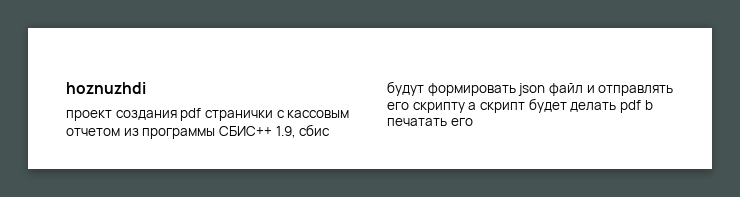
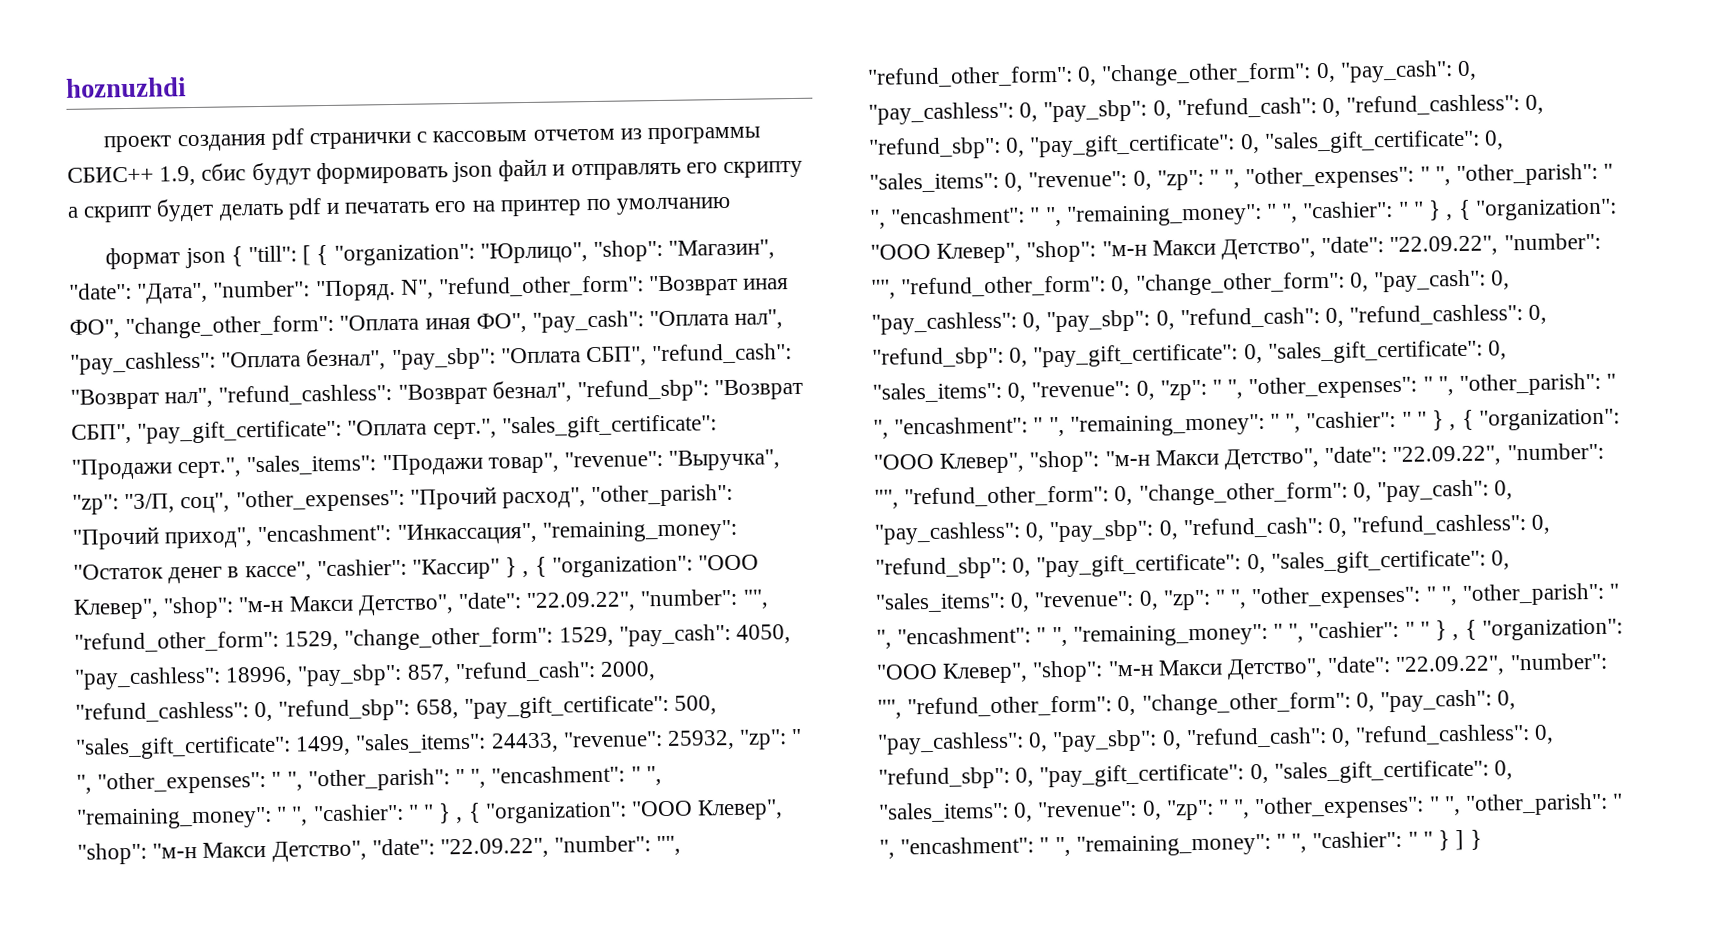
- проект создания pdf странички с кассовым отчетом из программы СБИС++ 1.9, сбис будут формировать json файл и отправлять его скрипту а скрипт будет делать pdf b печатать его
+ проект создания pdf странички с кассовым отчетом из программы СБИС++ 1.9, сбис будут формировать json файл и отправлять его скрипту а скрипт будет делать pdf и печатать его на принтер по умолчанию
+ формат json { "till": [ { "organization": "Юрлицо", "shop": "Магазин", "date": "Дата", "number": "Поряд. N", "refund_other_form": "Возврат иная ФО", "change_other_form": "Оплата иная ФО", "pay_cash": "Оплата нал", "pay_cashless": "Оплата безнал", "pay_sbp": "Оплата СБП", "refund_cash": "Возврат нал", "refund_cashless": "Возврат безнал", "refund_sbp": "Возврат СБП", "pay_gift_certificate": "Оплата серт.", "sales_gift_certificate": "Продажи серт.", "sales_items": "Продажи товар", "revenue": "Выручка", "zp": "З/П, соц", "other_expenses": "Прочий расход", "other_parish": "Прочий приход", "encashment": "Инкассация", "remaining_money": "Остаток денег в кассе", "cashier": "Кассир" } , { "organization": "ООО Клевер", "shop": "м-н Макси Детство", "date": "22.09.22", "number": "", "refund_other_form": 1529, "change_other_form": 1529, "pay_cash": 4050, "pay_cashless": 18996, "pay_sbp": 857, "refund_cash": 2000, "refund_cashless": 0, "refund_sbp": 658, "pay_gift_certificate": 500, "sales_gift_certificate": 1499, "sales_items": 24433, "revenue": 25932, "zp": " ", "other_expenses": " ", "other_parish": " ", "encashment": " ", "remaining_money": " ", "cashier": " " } , { "organization": "ООО Клевер", "shop": "м-н Макси Детство", "date": "22.09.22", "number": "", "refund_other_form": 0, "change_other_form": 0, "pay_cash": 0, "pay_cashless": 0, "pay_sbp": 0, "refund_cash": 0, "refund_cashless": 0, "refund_sbp": 0, "pay_gift_certificate": 0, "sales_gift_certificate": 0, "sales_items": 0, "revenue": 0, "zp": " ", "other_expenses": " ", "other_parish": " ", "encashment": " ", "remaining_money": " ", "cashier": " " } , { "organization": "ООО Клевер", "shop": "м-н Макси Детство", "date": "22.09.22", "number": "", "refund_other_form": 0, "change_other_form": 0, "pay_cash": 0, "pay_cashless": 0, "pay_sbp": 0, "refund_cash": 0, "refund_cashless": 0, "refund_sbp": 0, "pay_gift_certificate": 0, "sales_gift_certificate": 0, "sales_items": 0, "revenue": 0, "zp": " ", "other_expenses": " ", "other_parish": " ", "encashment": " ", "remaining_money": " ", "cashier": " " } , { "organization": "ООО Клевер", "shop": "м-н Макси Детство", "date": "22.09.22", "number": "", "refund_other_form": 0, "change_other_form": 0, "pay_cash": 0, "pay_cashless": 0, "pay_sbp": 0, "refund_cash": 0, "refund_cashless": 0, "refund_sbp": 0, "pay_gift_certificate": 0, "sales_gift_certificate": 0, "sales_items": 0, "revenue": 0, "zp": " ", "other_expenses": " ", "other_parish": " ", "encashment": " ", "remaining_money": " ", "cashier": " " } , { "organization": "ООО Клевер", "shop": "м-н Макси Детство", "date": "22.09.22", "number": "", "refund_other_form": 0, "change_other_form": 0, "pay_cash": 0, "pay_cashless": 0, "pay_sbp": 0, "refund_cash": 0, "refund_cashless": 0, "refund_sbp": 0, "pay_gift_certificate": 0, "sales_gift_certificate": 0, "sales_items": 0, "revenue": 0, "zp": " ", "other_expenses": " ", "other_parish": " ", "encashment": " ", "remaining_money": " ", "cashier": " " } ] }

